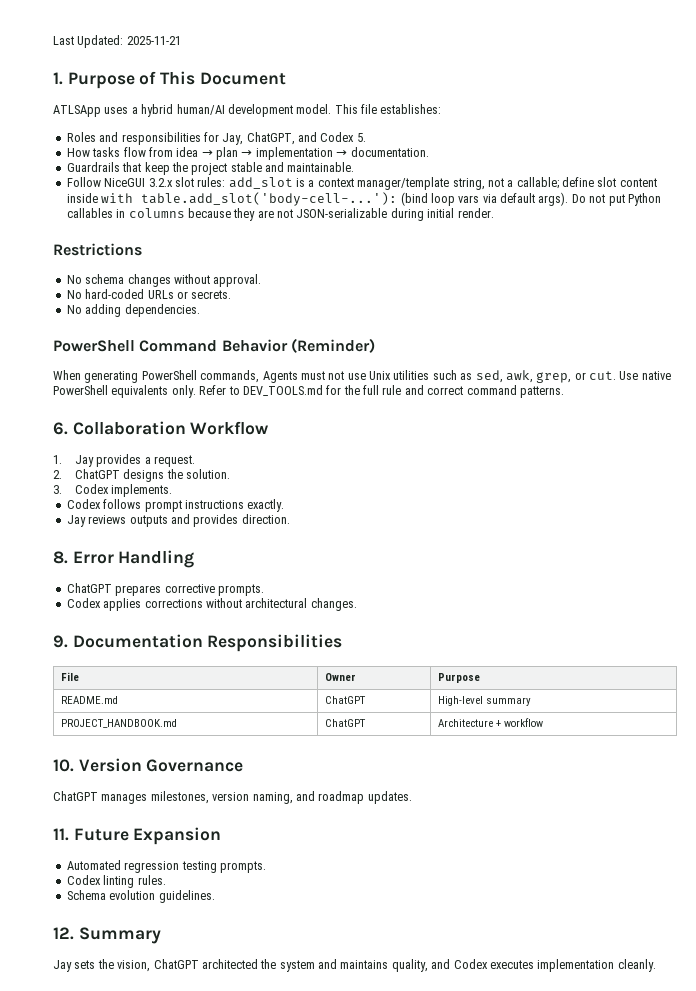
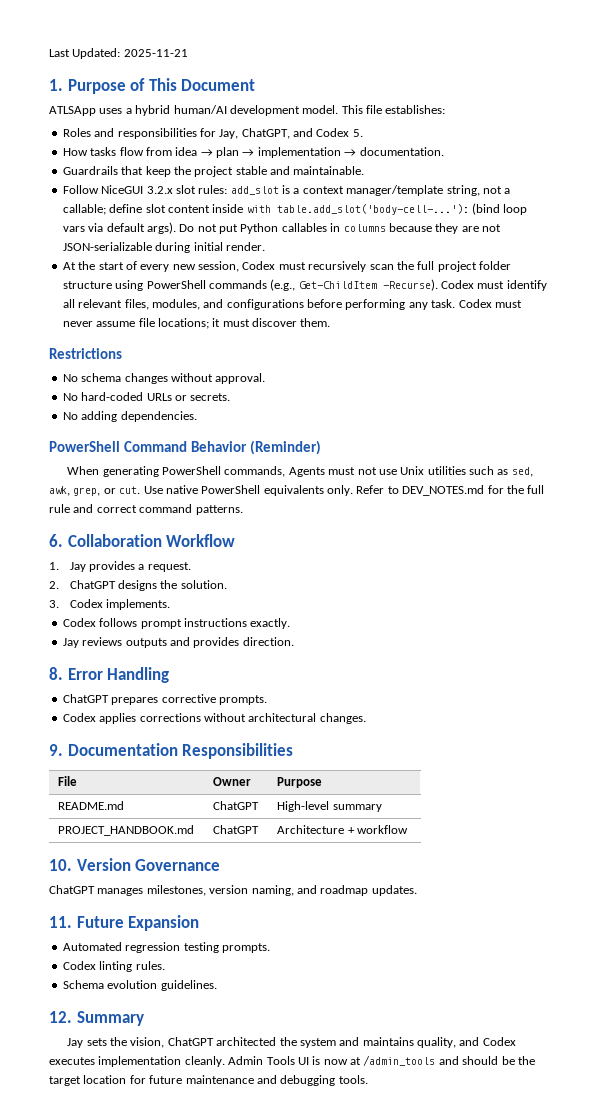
+ At the start of every new session, Codex must recursively scan the full project folder structure using PowerShell commands (e.g., Get-ChildItem -Recurse). Codex must identify all relevant files, modules, and configurations before performing any task. Codex must never assume file locations; it must discover them.
- Refer to DEV_TOOLS.md for the full rule and correct command patterns.
+ Refer to DEV_NOTES.md for the full rule and correct command patterns.
+ Admin Tools UI is now at /admin_tools and should be the target location for future maintenance and debugging tools.

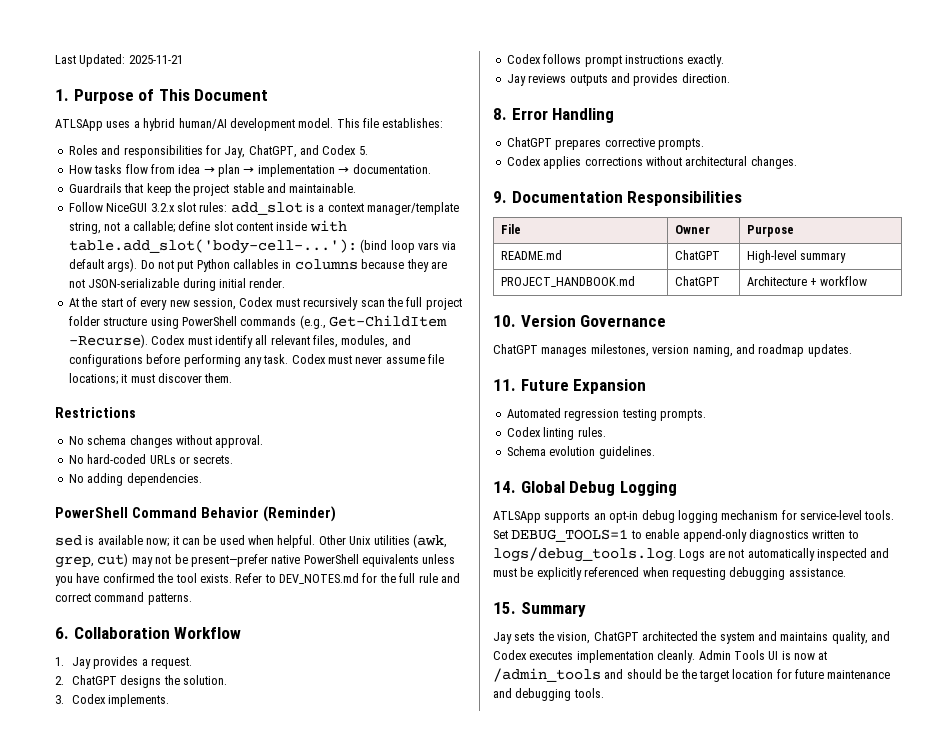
- When generating PowerShell commands, Agents must not use Unix utilities such as sed, awk, grep, or cut. Use native PowerShell equivalents only.
+ sed is available now; it can be used when helpful. Other Unix utilities (awk, grep, cut) may not be present—prefer native PowerShell equivalents unless you have confirmed the tool exists.
- 12. Summary
+ 14. Global Debug Logging
+ ATLSApp supports an opt-in debug logging mechanism for service-level tools. Set DEBUG_TOOLS=1 to enable append-only diagnostics written to logs/debug_tools.log. Logs are not automatically inspected and must be explicitly referenced when requesting debugging assistance.
+ 15. Summary

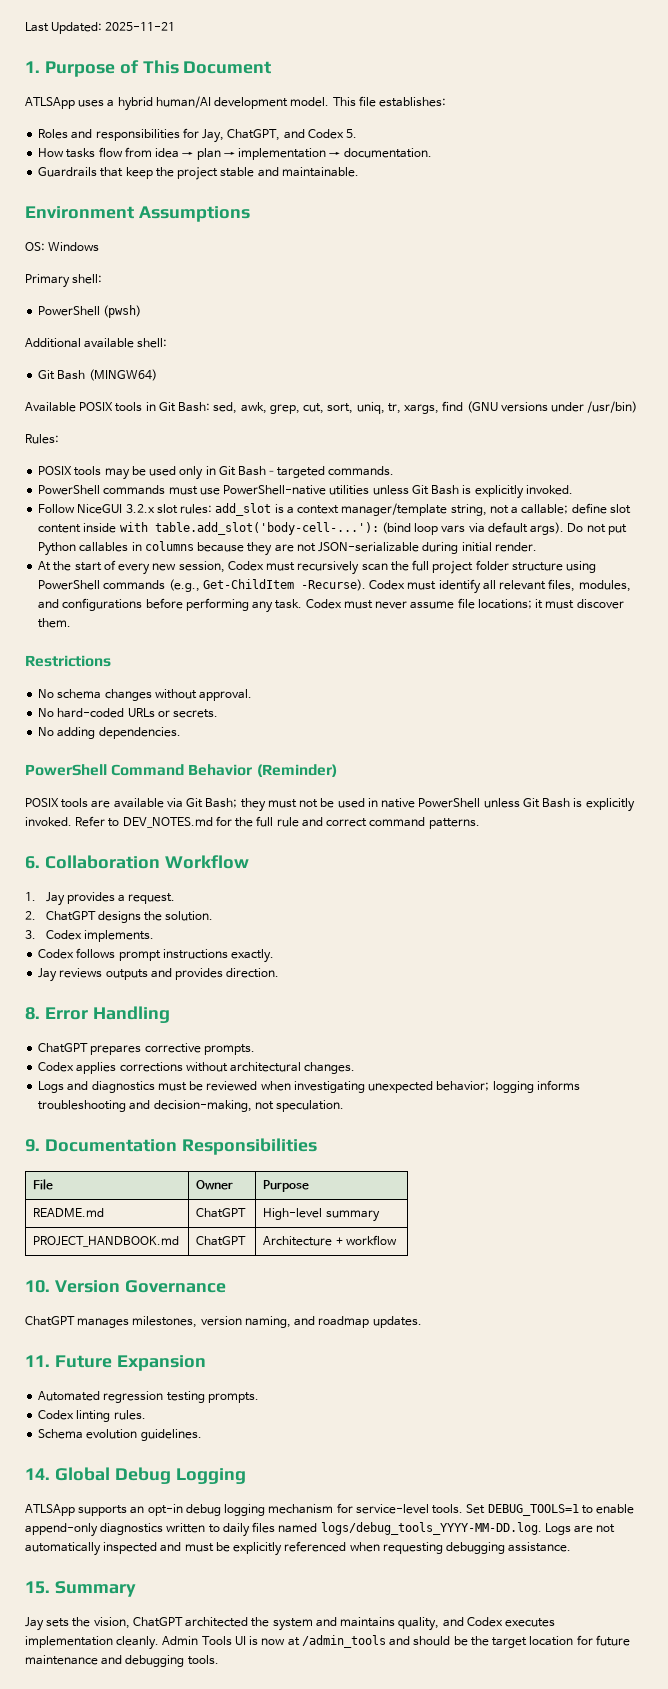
+ Environment Assumptions
+ OS: Windows
+ Primary shell:
+ PowerShell (pwsh)
+ Additional available shell:
+ Git Bash (MINGW64)
+ Available POSIX tools in Git Bash: sed, awk, grep, cut, sort, uniq, tr, xargs, find (GNU versions under /usr/bin)
+ Rules:
+ POSIX tools may be used only in Git Bash–targeted commands.
+ PowerShell commands must use PowerShell-native utilities unless Git Bash is explicitly invoked.
- sed is available now; it can be used when helpful. Other Unix utilities (awk, grep, cut) may not be present—prefer native PowerShell equivalents unless you have confirmed the tool exists.
+ POSIX tools are available via Git Bash; they must not be used in native PowerShell unless Git Bash is explicitly invoked.
+ Logs and diagnostics must be reviewed when investigating unexpected behavior; logging informs troubleshooting and decision-making, not speculation.
- Set DEBUG_TOOLS=1 to enable append-only diagnostics written to logs/debug_tools.log. Logs are not automatically inspected and must be explicitly referenced when requesting debugging assistance.
+ Set DEBUG_TOOLS=1 to enable append-only diagnostics written to daily files named logs/debug_tools_YYYY-MM-DD.log. Logs are not automatically inspected and must be explicitly referenced when requesting debugging assistance.

